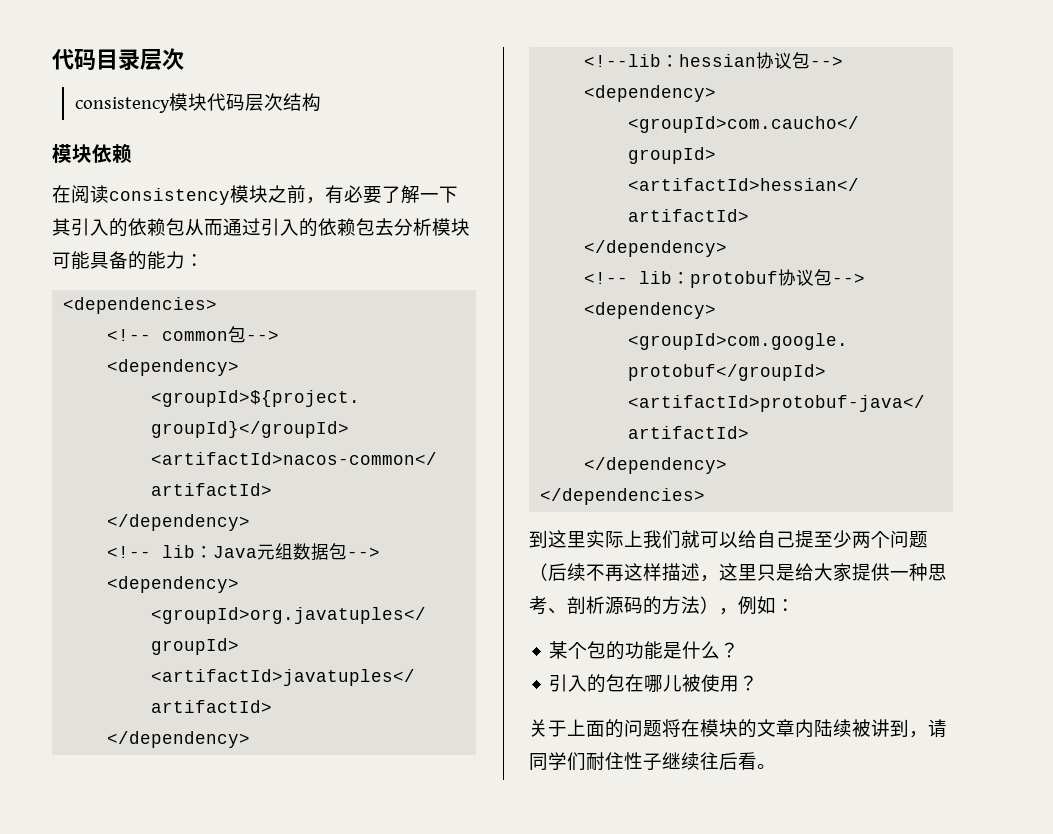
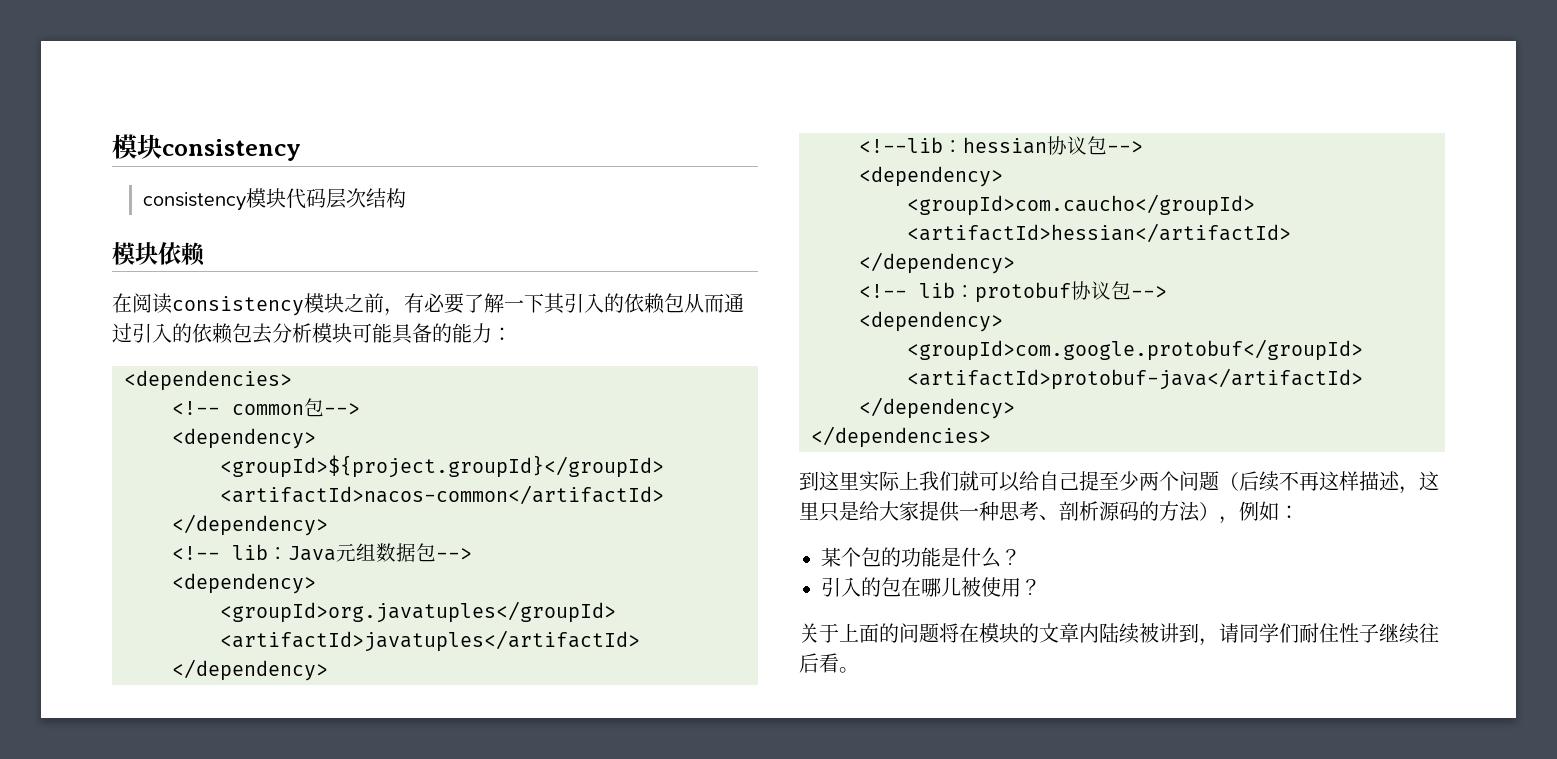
- 代码目录层次
+ 模块consistency

